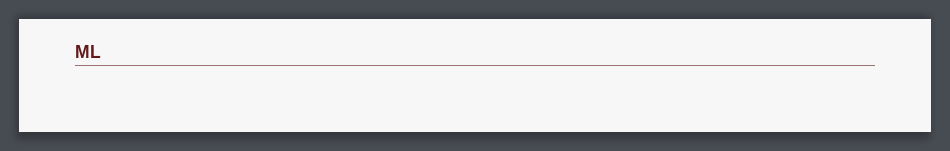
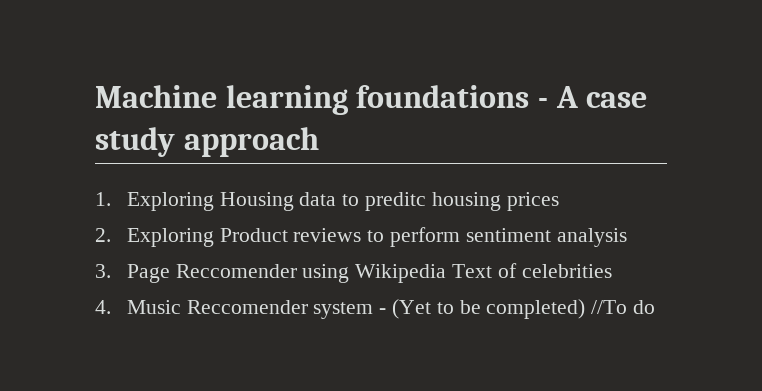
- ML
+ Machine learning foundations - A case study approach
+ 1. Exploring Housing data to preditc housing prices
+ 2. Exploring Product reviews to perform sentiment analysis
+ 3. Page Reccomender using Wikipedia Text of celebrities
+ 4. Music Reccomender system - (Yet to be completed) //To do

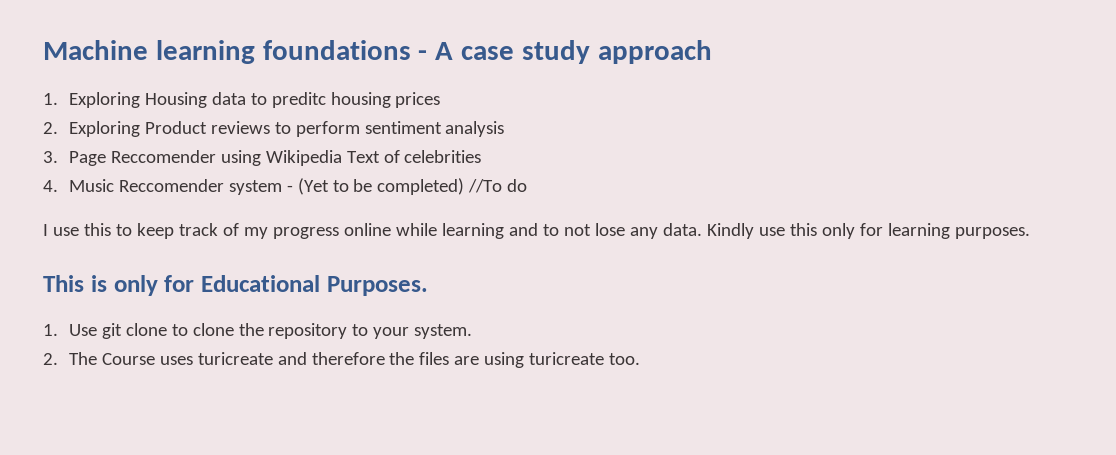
+ I use this to keep track of my progress online while learning and to not lose any data. Kindly use this only for learning purposes.
+ This is only for Educational Purposes.
+ 1. Use git clone to clone the repository to your system.
+ 2. The Course uses turicreate and therefore the files are using turicreate too.

